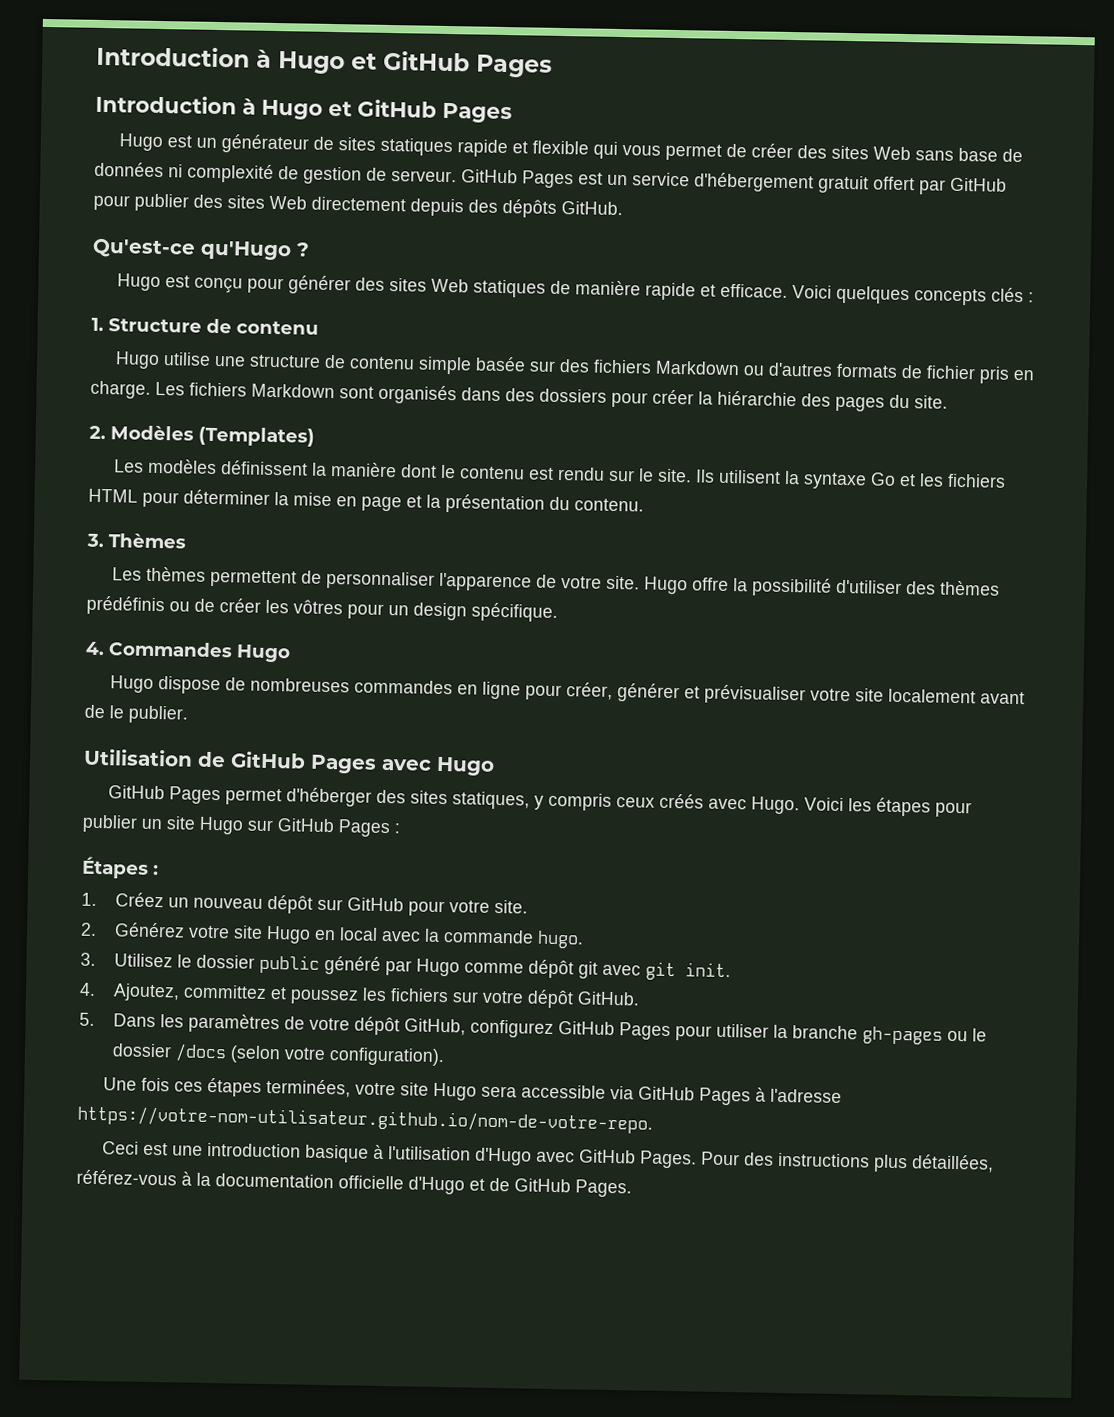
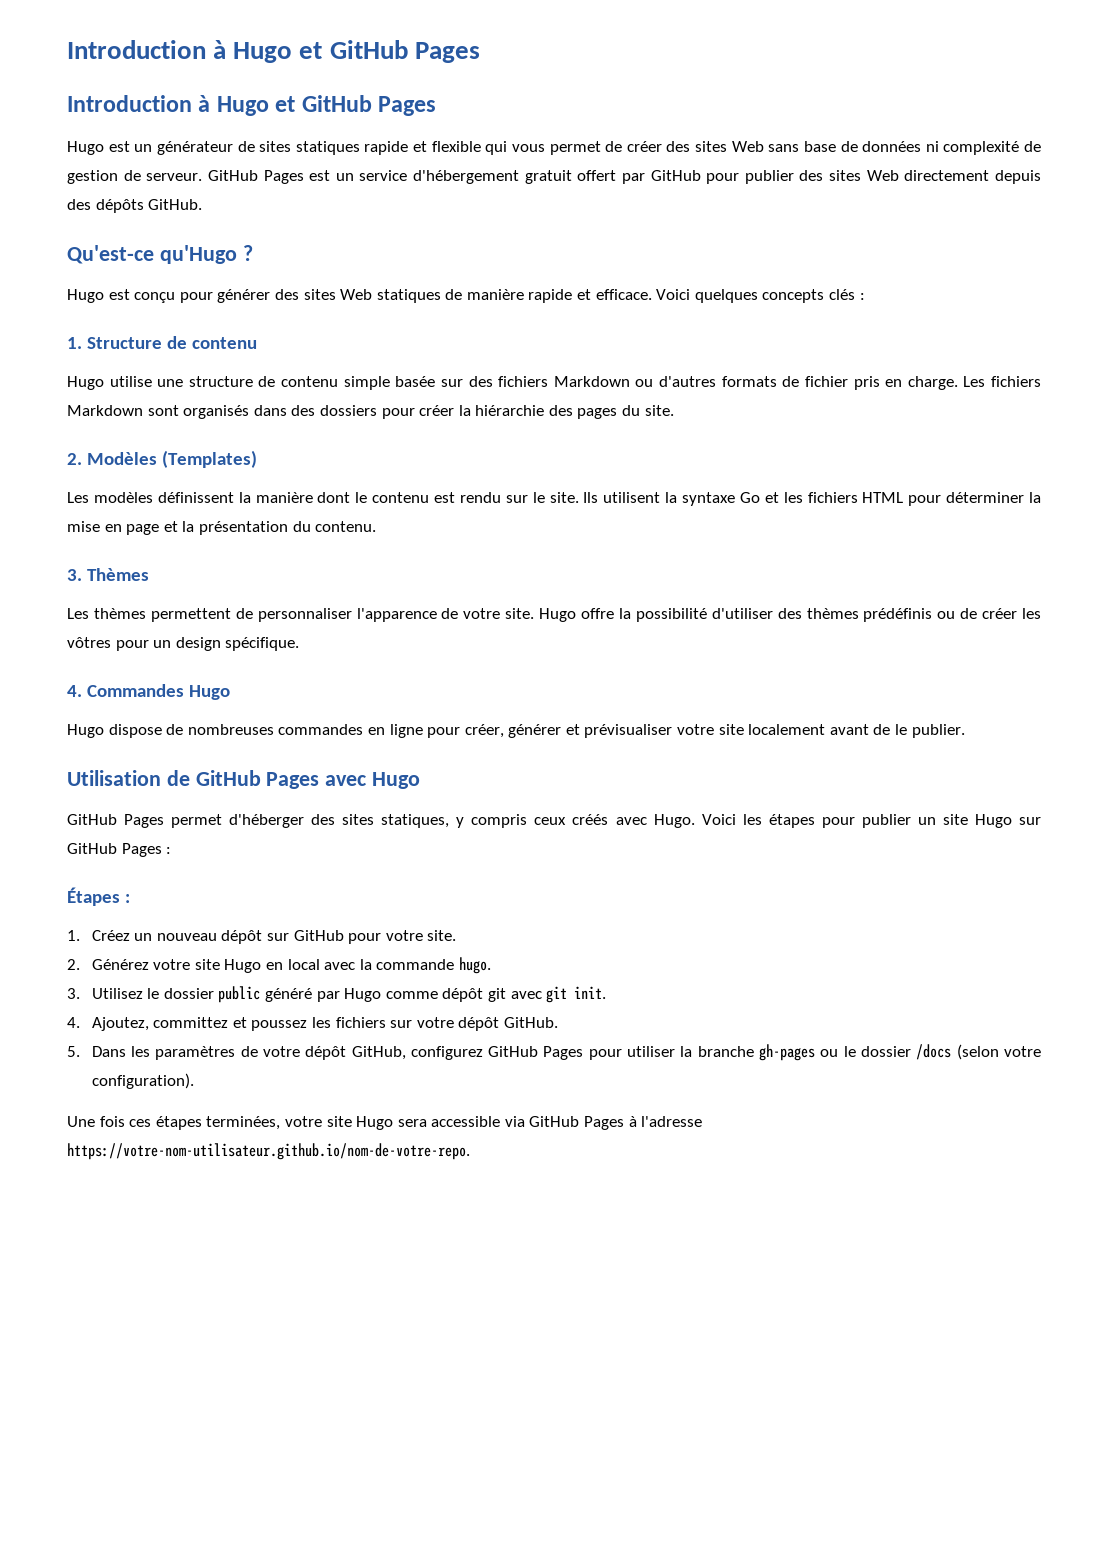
- Ceci est une introduction basique à l'utilisation d'Hugo avec GitHub Pages. Pour des instructions plus détaillées, référez-vous à la documentation officielle d'Hugo et de GitHub Pages.

